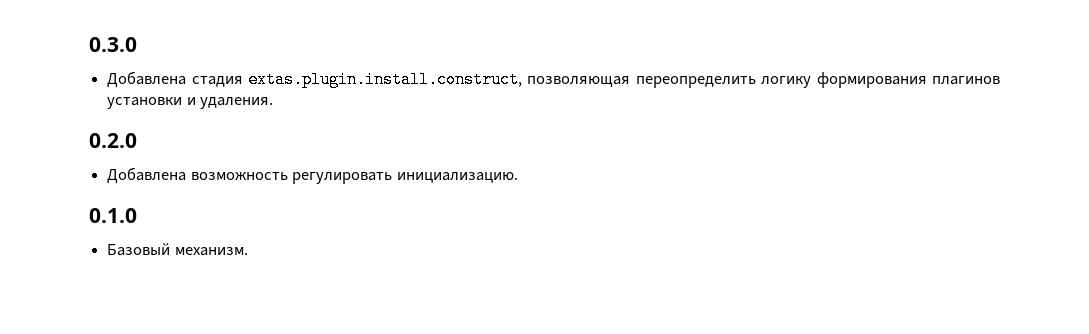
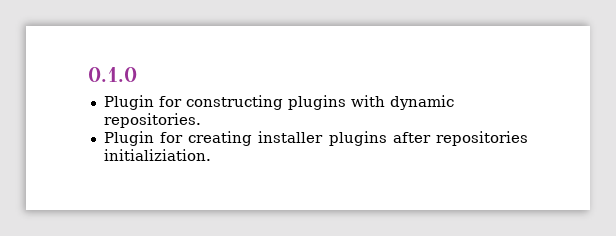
- 0.3.0
- Добавлена стадия extas.plugin.install.construct, позволяющая переопределить логику формирования плагинов установки и удаления.
- 0.2.0
- Добавлена возможность регулировать инициализацию.
  0.1.0
- Базовый механизм.
+ Plugin for constructing plugins with dynamic repositories.
+ Plugin for creating installer plugins after repositories initializiation.

